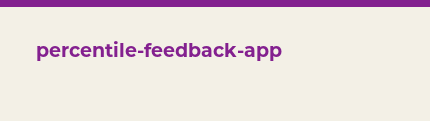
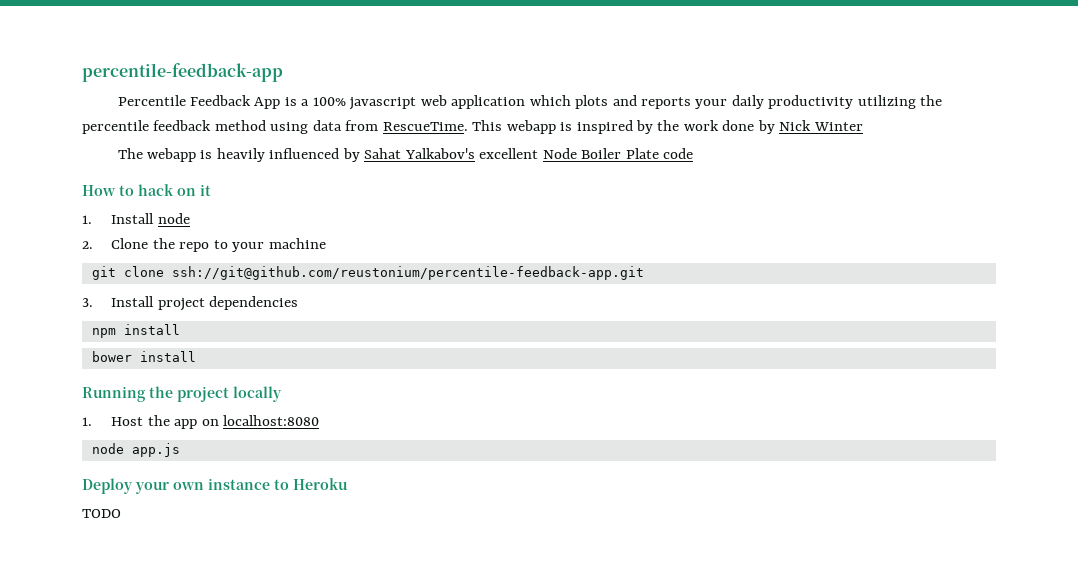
+ Percentile Feedback App is a 100% javascript web application which plots and reports your daily productivity utilizing the percentile feedback method using data from RescueTime. This webapp is inspired by the work done by Nick Winter
+ The webapp is heavily influenced by Sahat Yalkabov's excellent Node Boiler Plate code
+ How to hack on it
+ 1. Install node
+ 2. Clone the repo to your machine
+ git clone ssh://git@github.com/reustonium/percentile-feedback-app.git
+ 3. Install project dependencies
+ npm install
+ bower install
+ Running the project locally
+ 1. Host the app on localhost:8080
+ node app.js
+ Deploy your own instance to Heroku
+ TODO

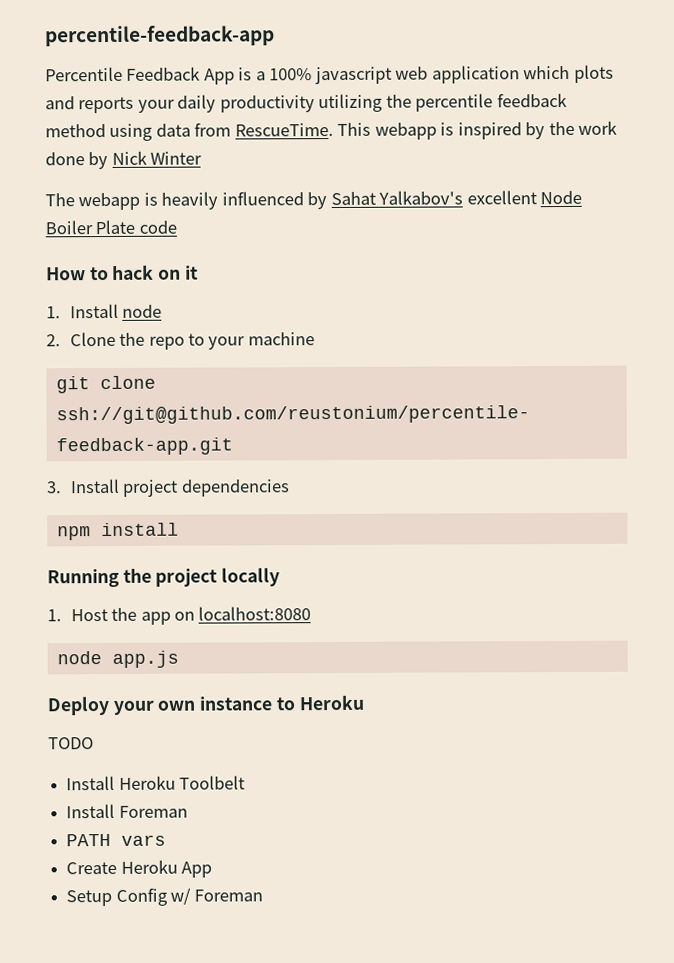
- bower install
+ Install Heroku Toolbelt
+ Install Foreman
+ PATH vars
+ Create Heroku App
+ Setup Config w/ Foreman

